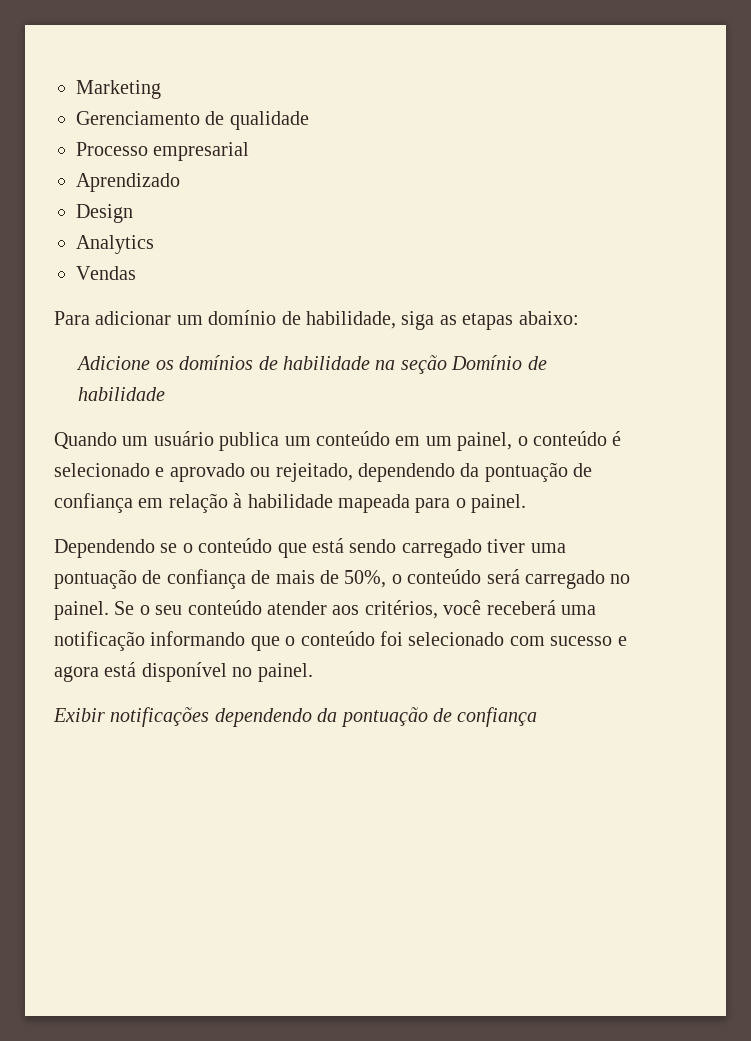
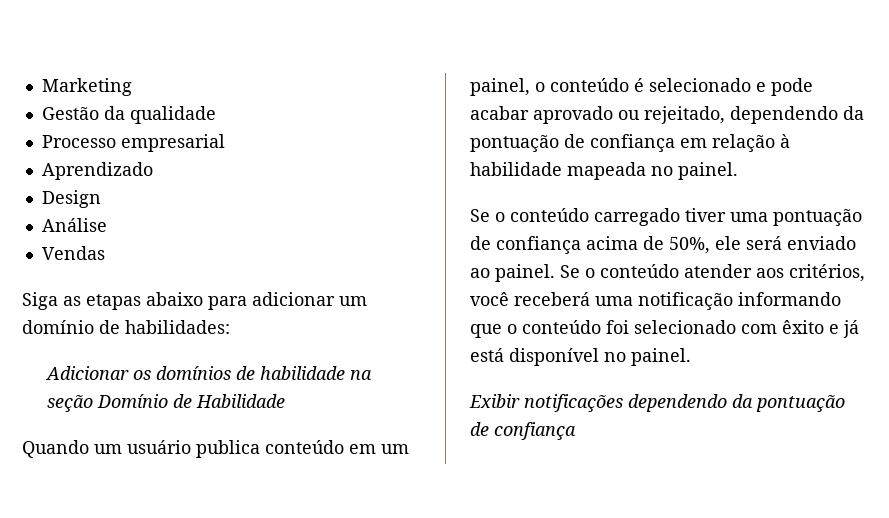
- Gerenciamento de qualidade
+ Gestão da qualidade
- Analytics
+ Análise
- Para adicionar um domínio de habilidade, siga as etapas abaixo:
- Adicione os domínios de habilidade na seção Domínio de habilidade
+ Siga as etapas abaixo para adicionar um domínio de habilidades:
+ Adicionar os domínios de habilidade na seção Domínio de Habilidade
- Quando um usuário publica um conteúdo em um painel, o conteúdo é selecionado e aprovado ou rejeitado, dependendo da pontuação de confiança em relação à habilidade mapeada para o painel.
- Dependendo se o conteúdo que está sendo carregado tiver uma pontuação de confiança de mais de 50%, o conteúdo será carregado no painel.
+ Quando um usuário publica conteúdo em um painel, o conteúdo é selecionado e pode acabar aprovado ou rejeitado, dependendo da pontuação de confiança em relação à habilidade mapeada no painel.
+ Se o conteúdo carregado tiver uma pontuação de confiança acima de 50%, ele será enviado ao painel.
- Se o seu conteúdo atender aos critérios, você receberá uma notificação informando que o conteúdo foi selecionado com sucesso e agora está disponível no painel.
+ Se o conteúdo atender aos critérios, você receberá uma notificação informando que o conteúdo foi selecionado com êxito e já está disponível no painel.

